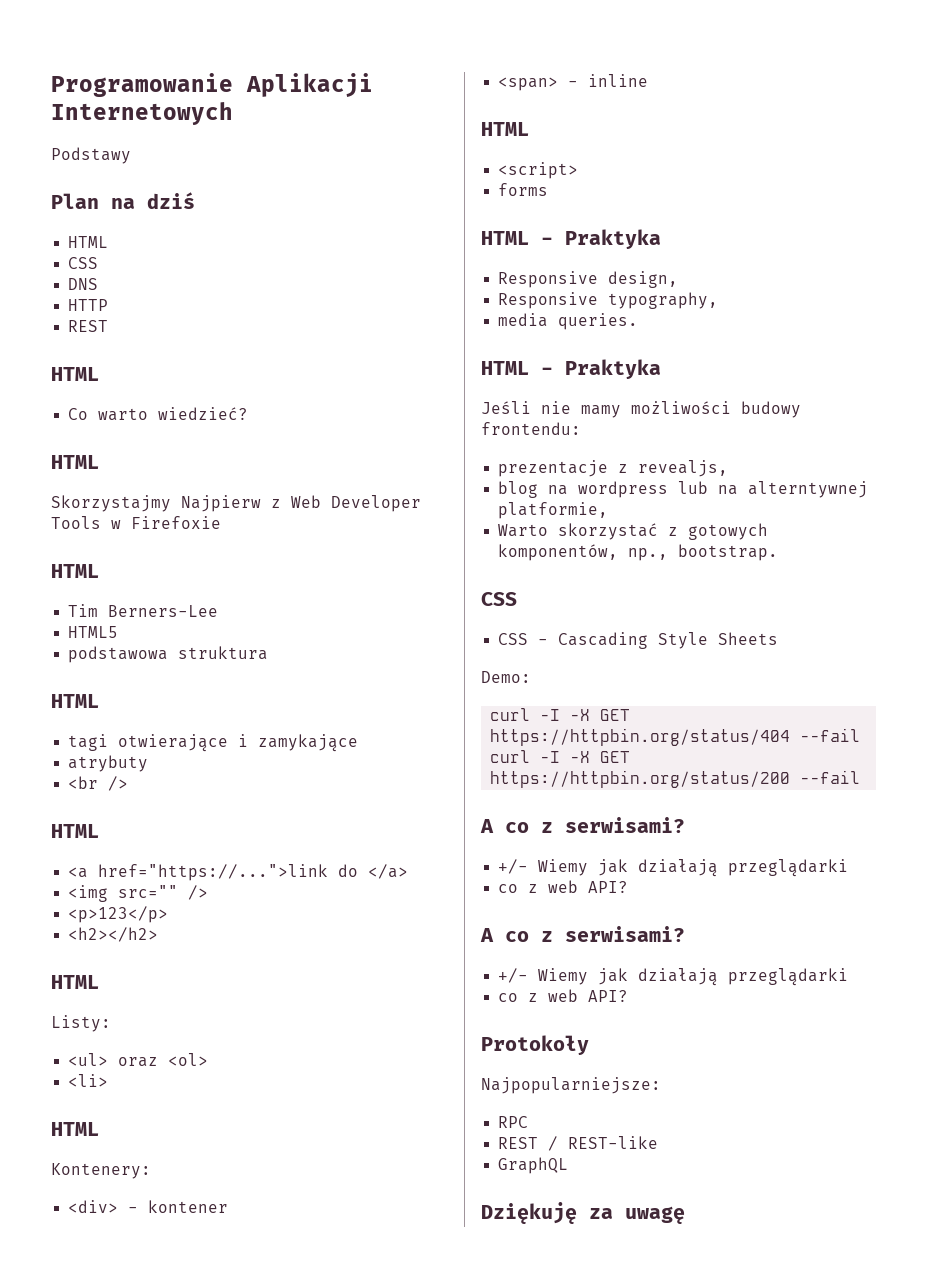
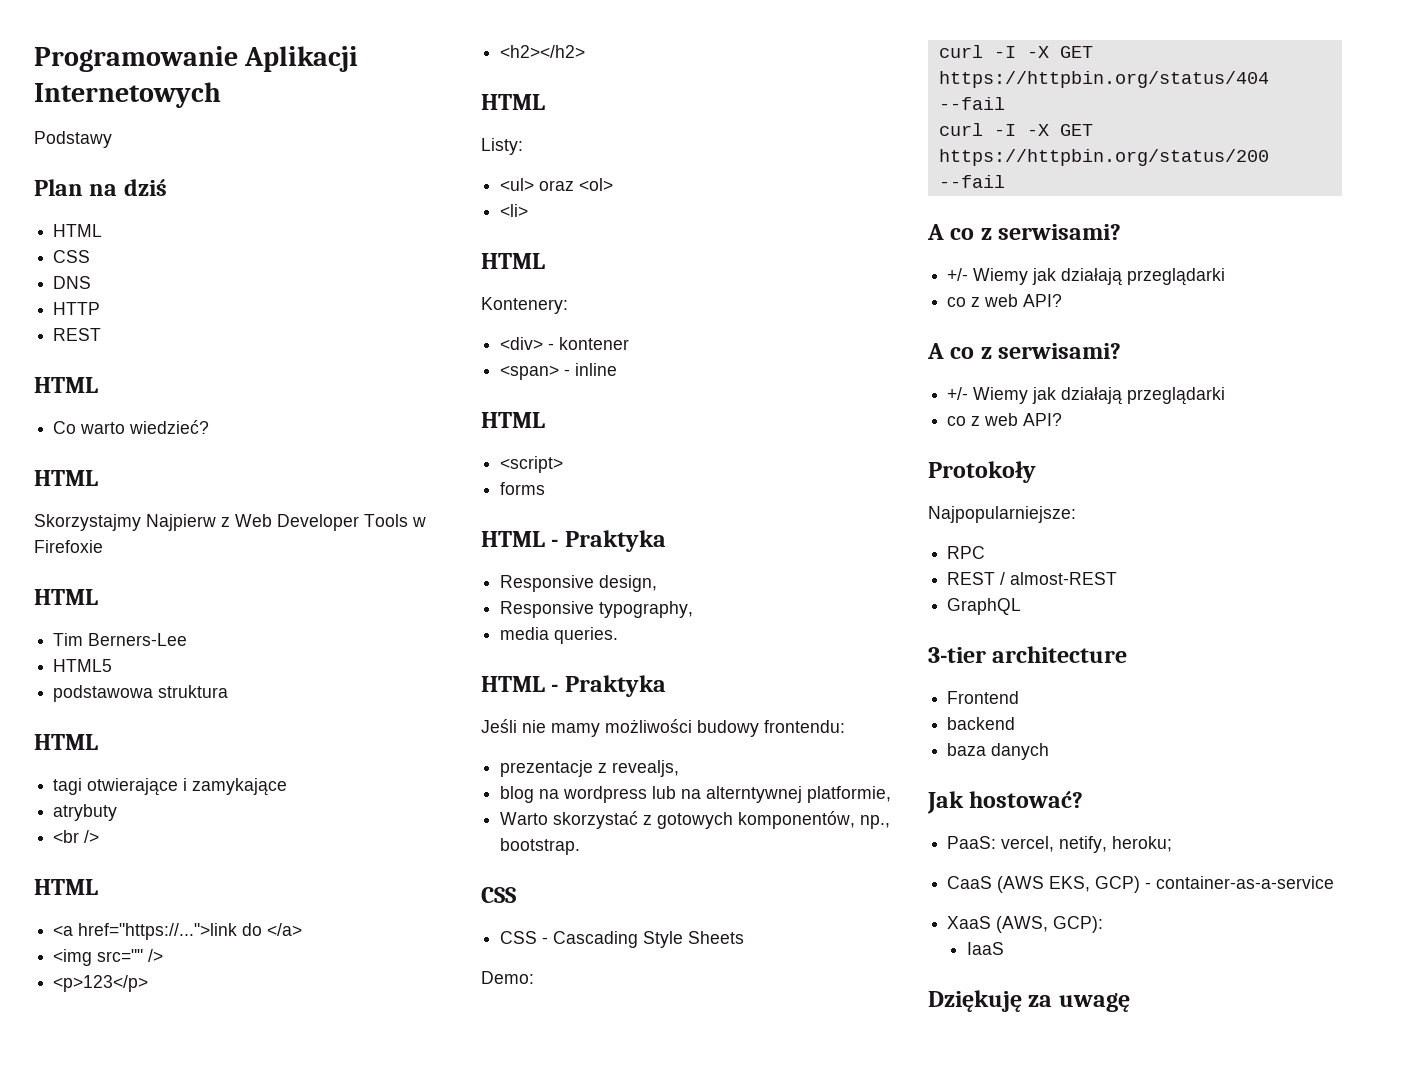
- REST / REST-like
+ REST / almost-REST
+ 3-tier architecture
+ Frontend
+ backend
+ baza danych
+ Jak hostować?
+ PaaS: vercel, netify, heroku;
+ CaaS (AWS EKS, GCP) - container-as-a-service
+ XaaS (AWS, GCP):
+ IaaS

